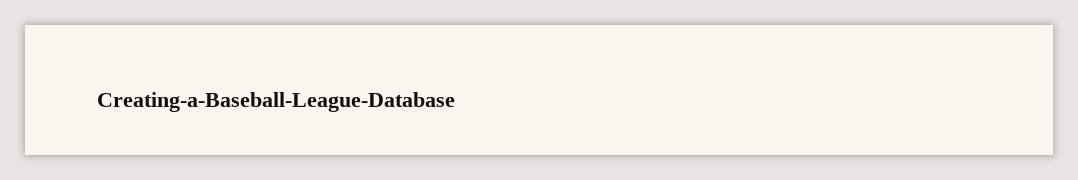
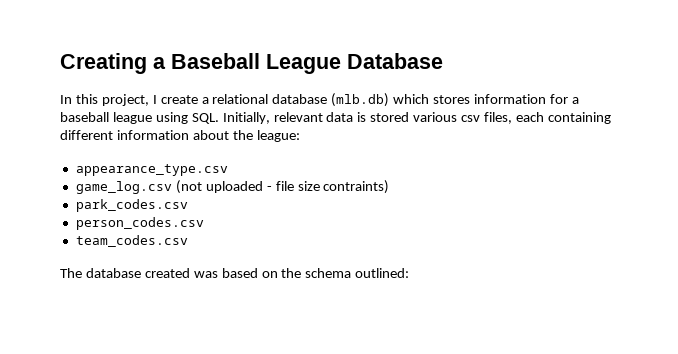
- Creating-a-Baseball-League-Database
+ Creating a Baseball League Database
+ In this project, I create a relational database (mlb.db) which stores information for a baseball league using SQL. Initially, relevant data is stored various csv files, each containing different information about the league:
+ appearance_type.csv
+ game_log.csv (not uploaded - file size contraints)
+ park_codes.csv
+ person_codes.csv
+ team_codes.csv
+ The database created was based on the schema outlined:

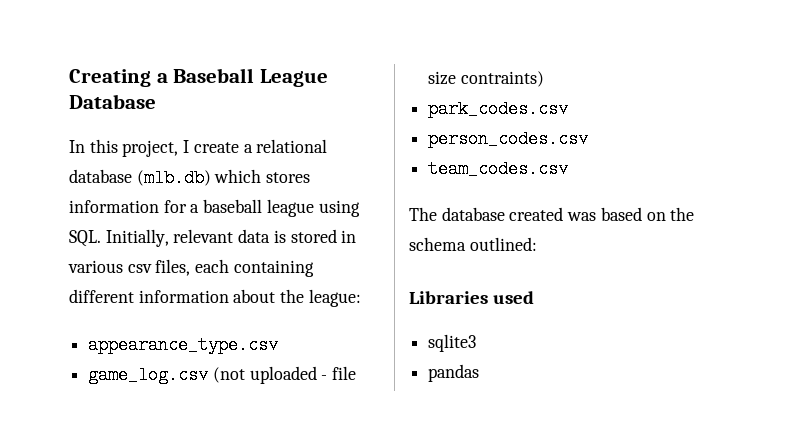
- In this project, I create a relational database (mlb.db) which stores information for a baseball league using SQL. Initially, relevant data is stored various csv files, each containing different information about the league:
+ In this project, I create a relational database (mlb.db) which stores information for a baseball league using SQL. Initially, relevant data is stored in various csv files, each containing different information about the league:
+ Libraries used
+ sqlite3
+ pandas

